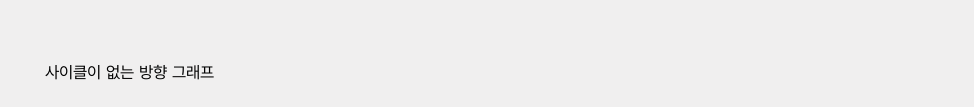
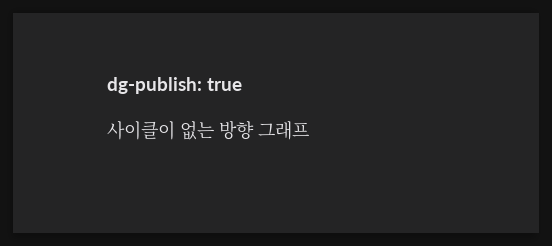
+ dg-publish: true

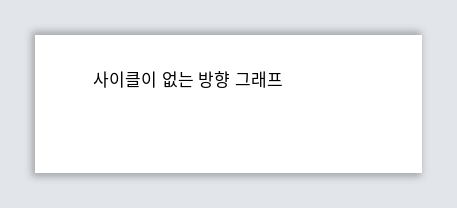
- dg-publish: true

